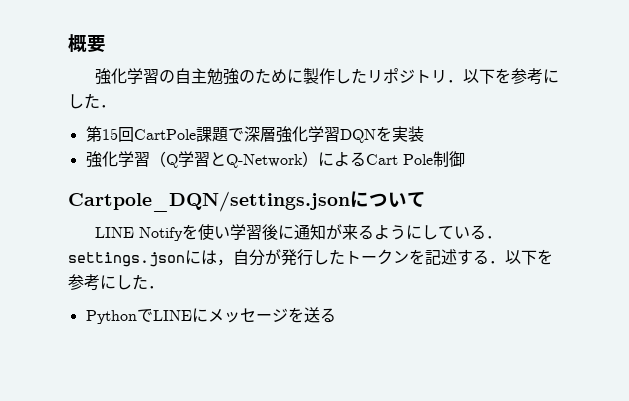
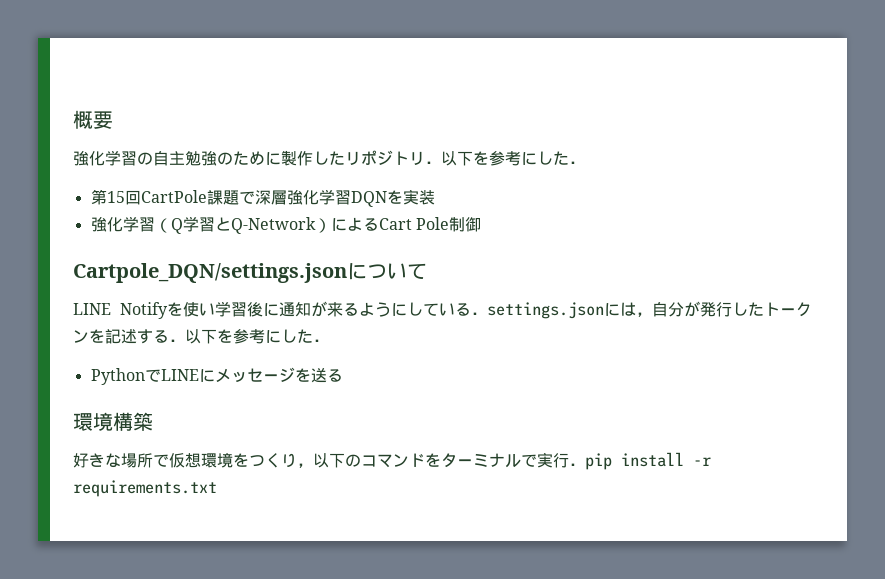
+ 環境構築
+ 好きな場所で仮想環境をつくり，以下のコマンドをターミナルで実行．pip install -r requirements.txt

